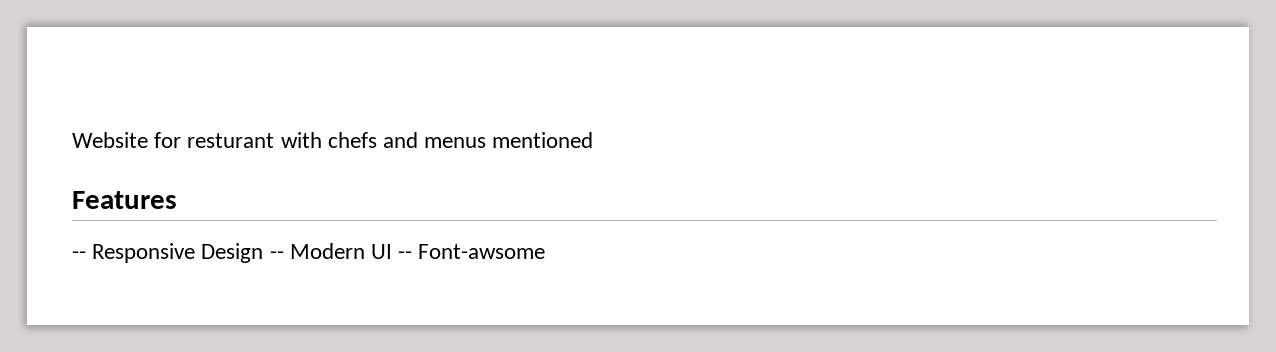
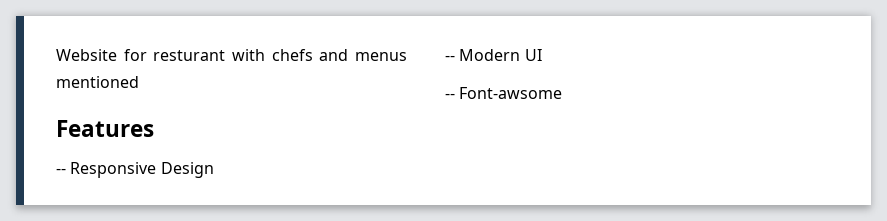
- -- Responsive Design -- Modern UI -- Font-awsome
+ -- Responsive Design
+ -- Modern UI
+ -- Font-awsome

